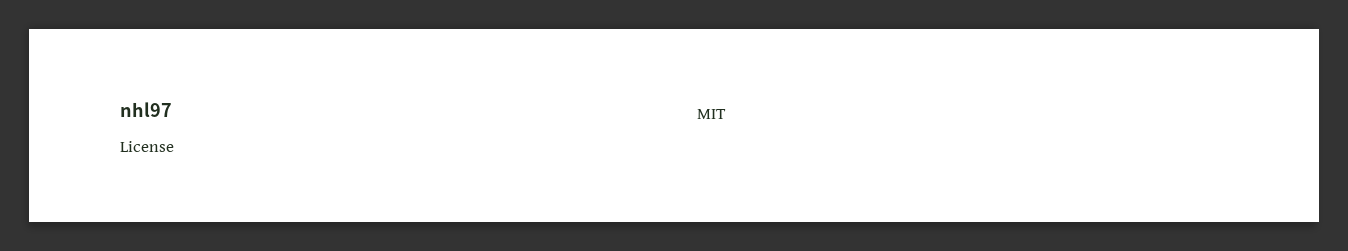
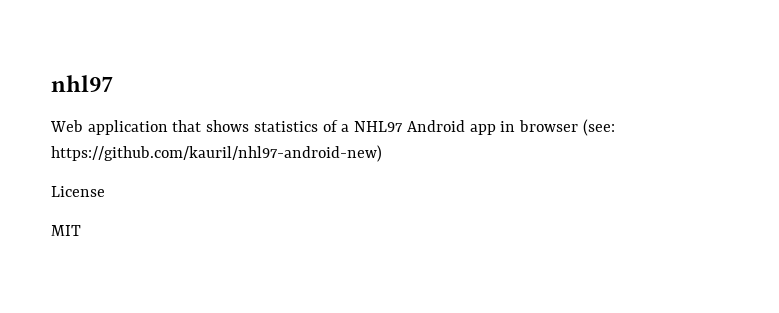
+ Web application that shows statistics of a NHL97 Android app in browser (see: https://github.com/kauril/nhl97-android-new)

